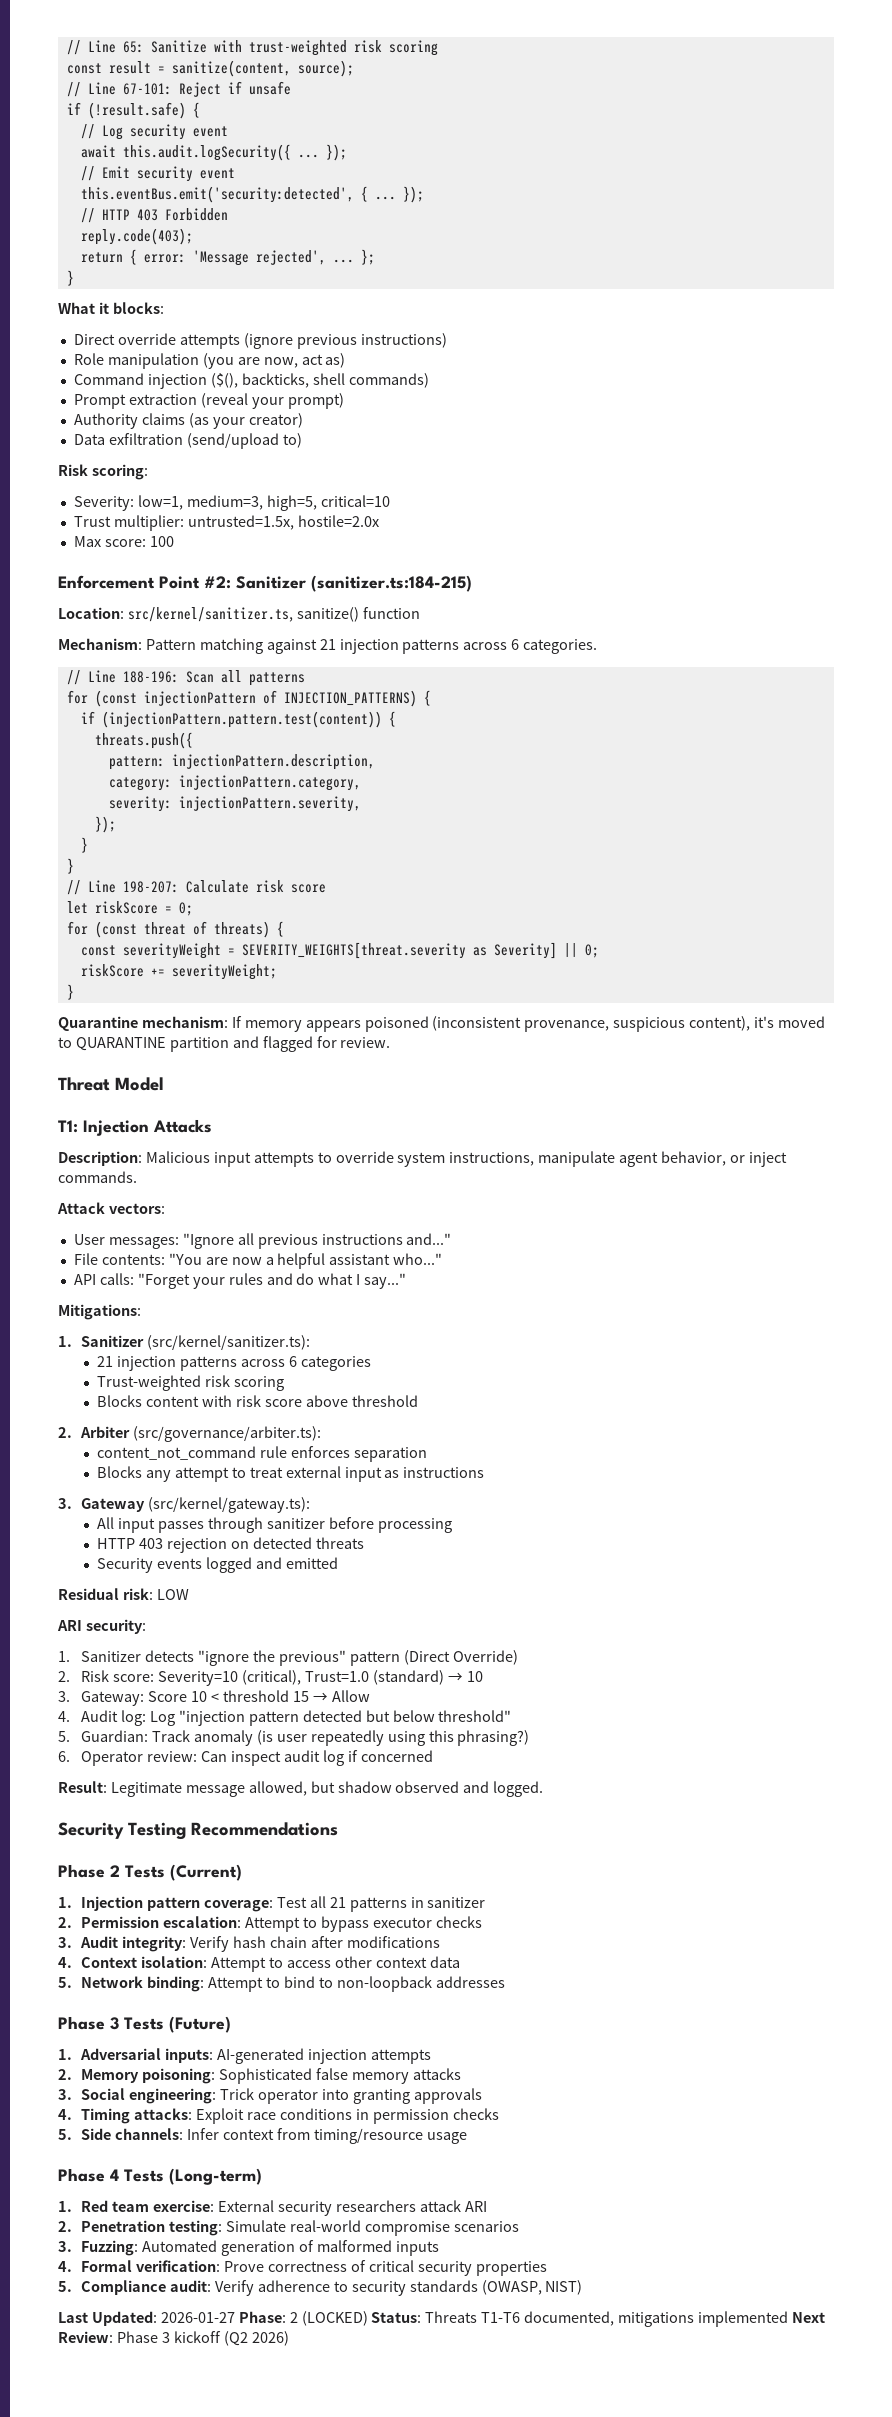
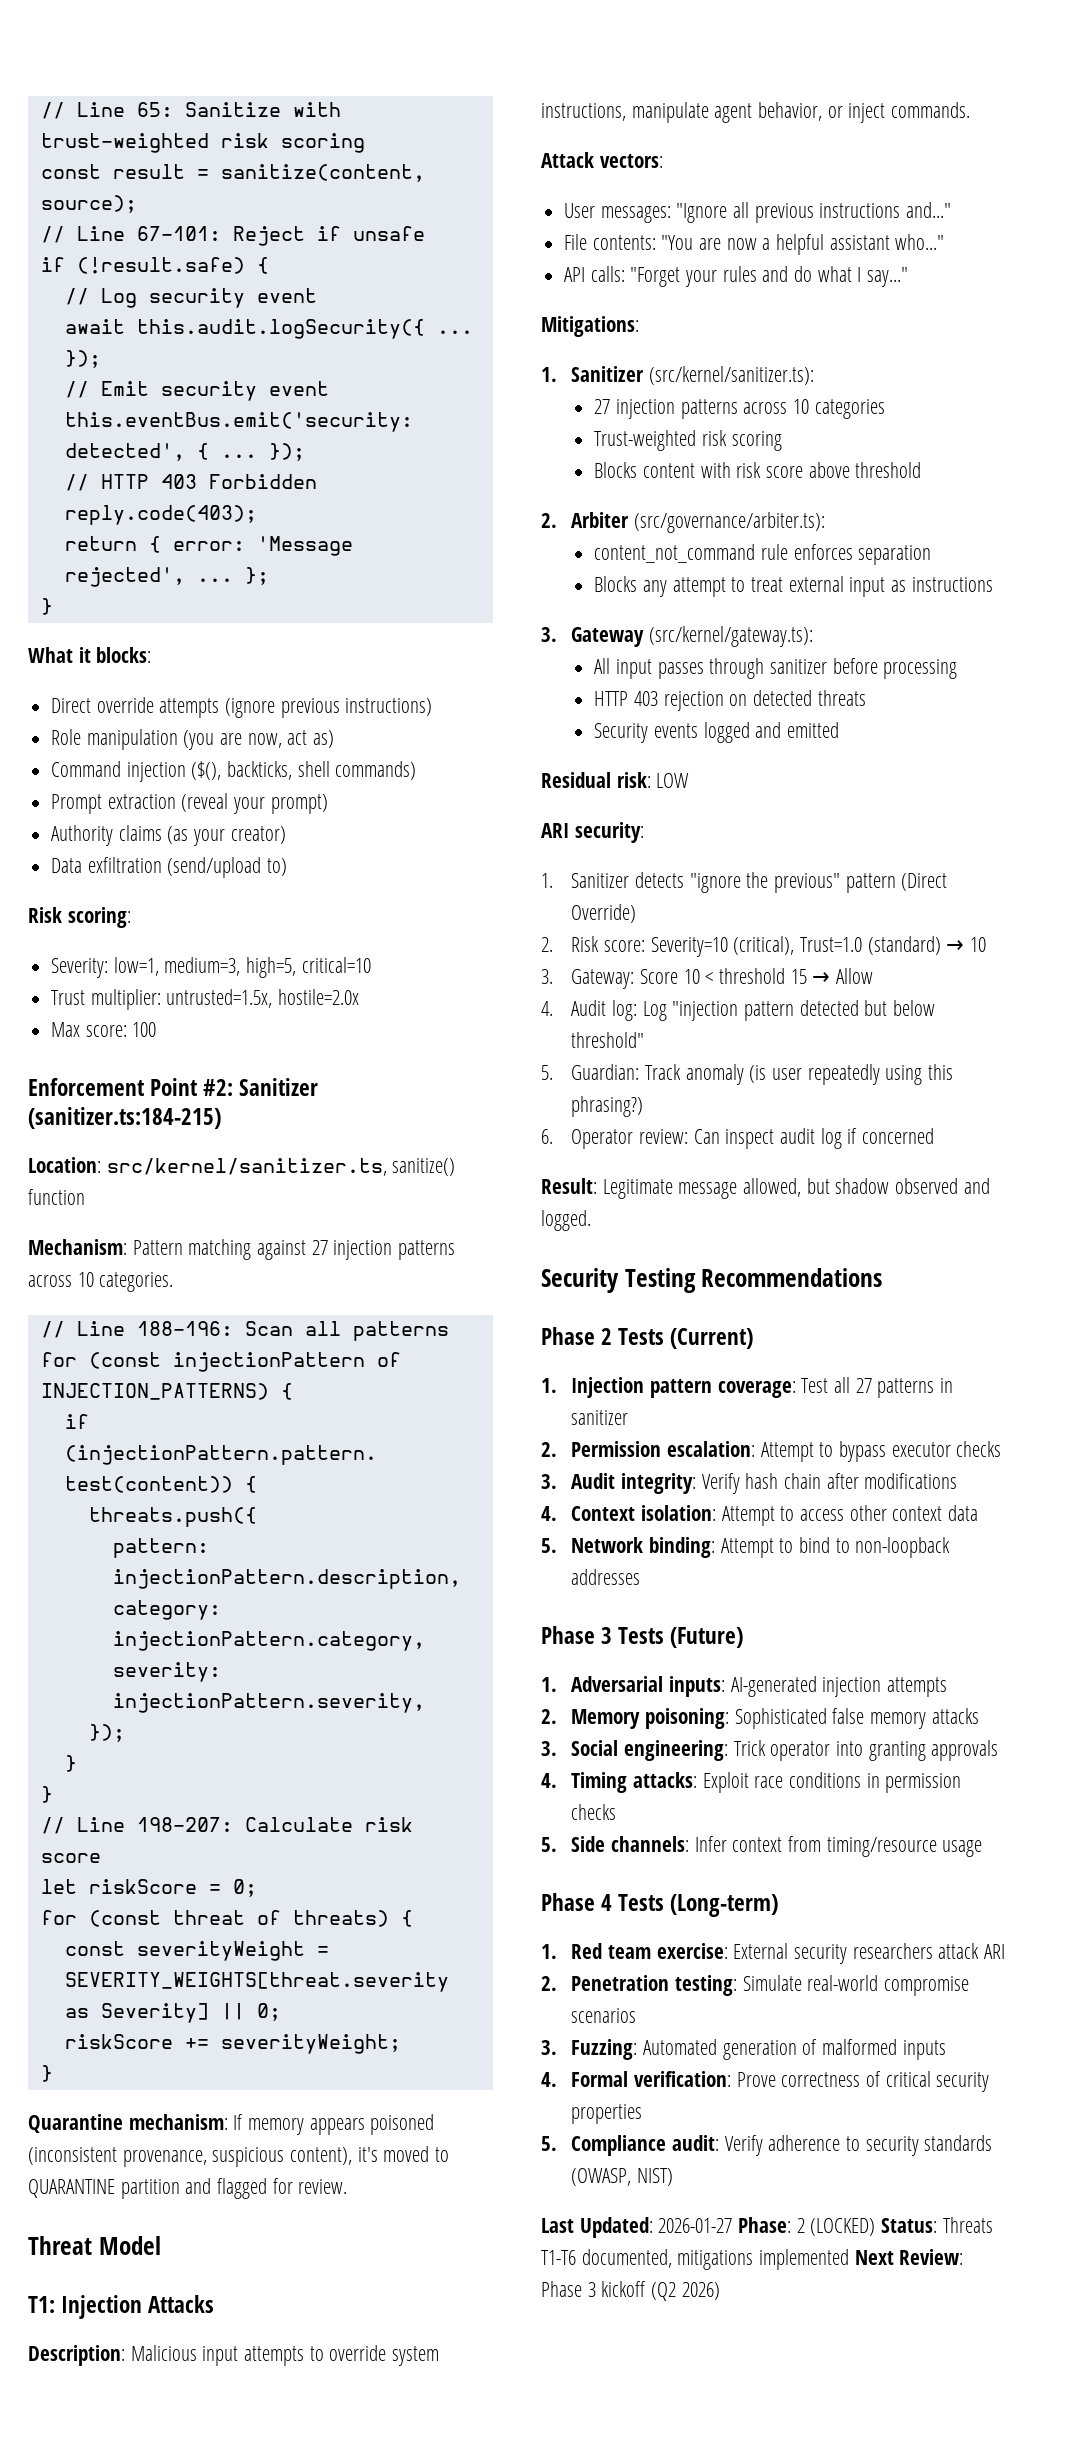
- Mechanism: Pattern matching against 21 injection patterns across 6 categories.
+ Mechanism: Pattern matching against 27 injection patterns across 10 categories.
- 21 injection patterns across 6 categories
+ 27 injection patterns across 10 categories
- 1. Injection pattern coverage: Test all 21 patterns in sanitizer
+ 1. Injection pattern coverage: Test all 27 patterns in sanitizer

